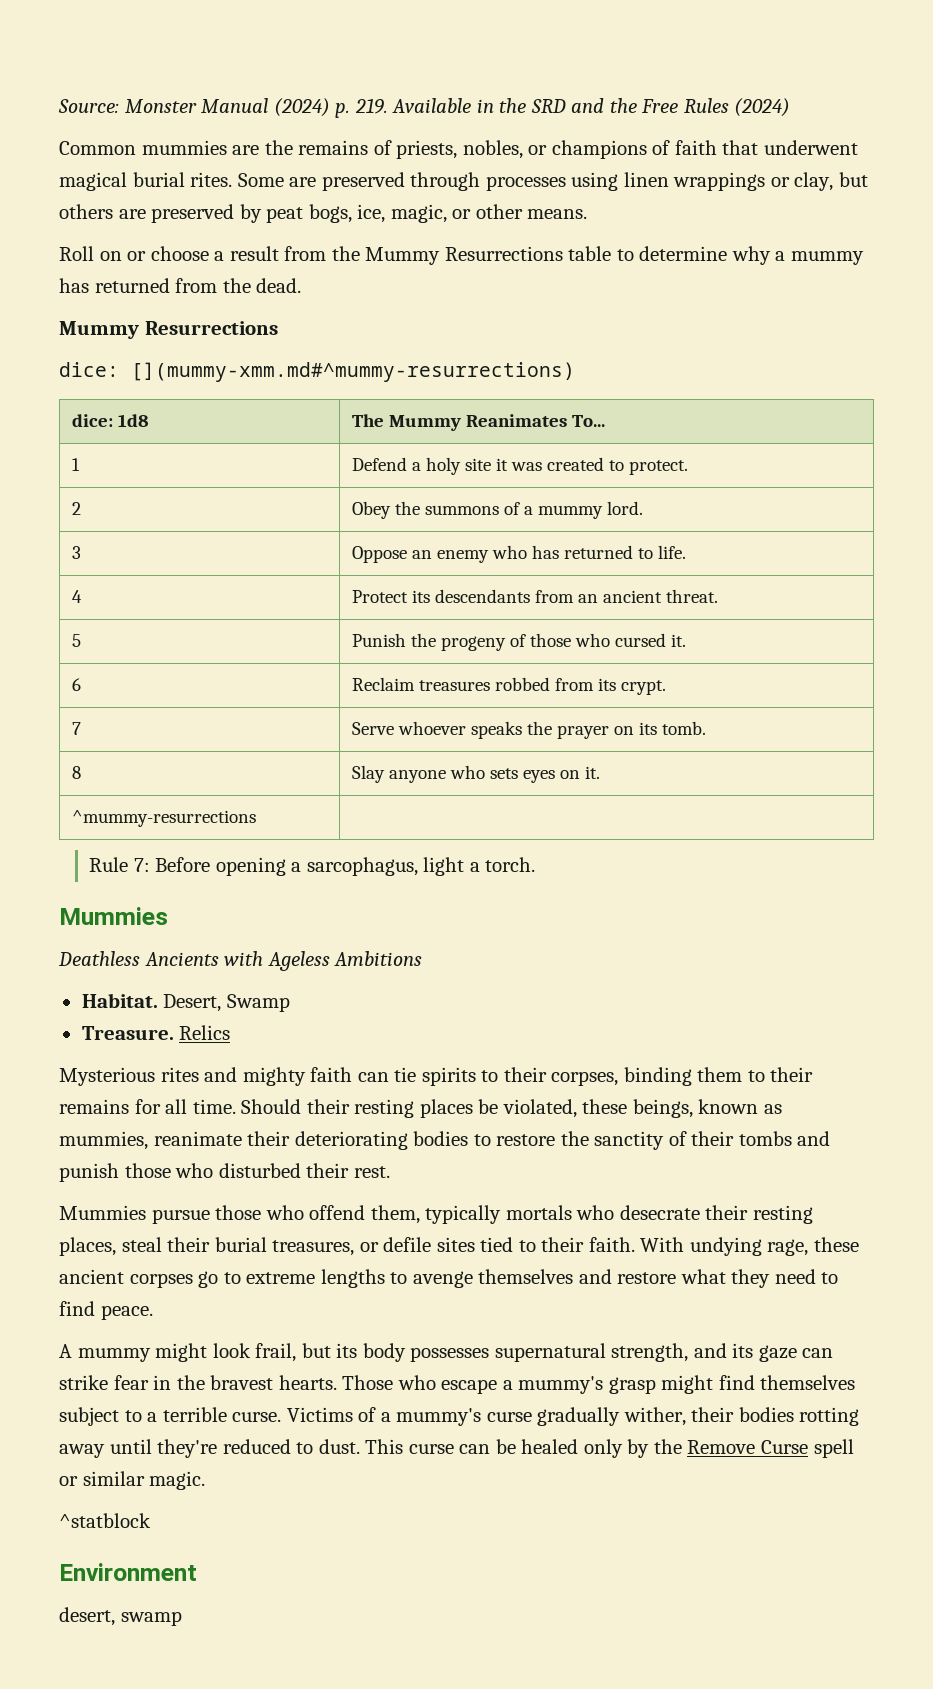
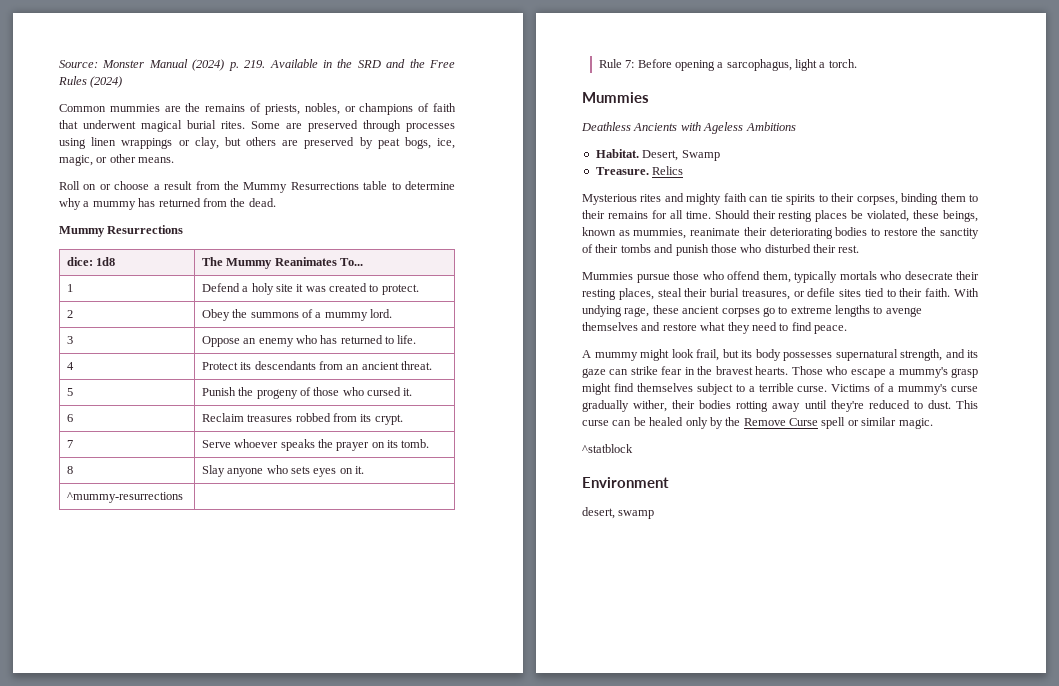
- dice: [](mummy-xmm.md#^mummy-resurrections)

